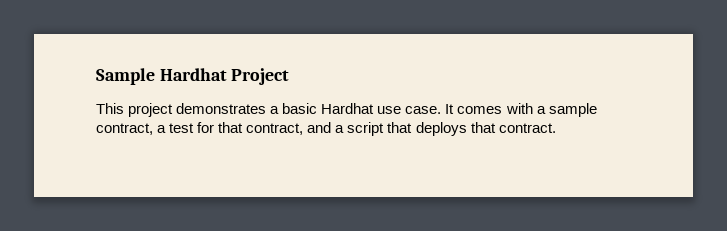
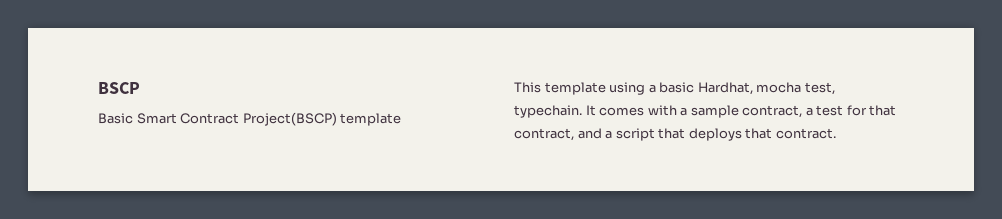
- Sample Hardhat Project
- This project demonstrates a basic Hardhat use case.
+ BSCP
+ Basic Smart Contract Project(BSCP) template
+ This template using a basic Hardhat, mocha test, typechain.

